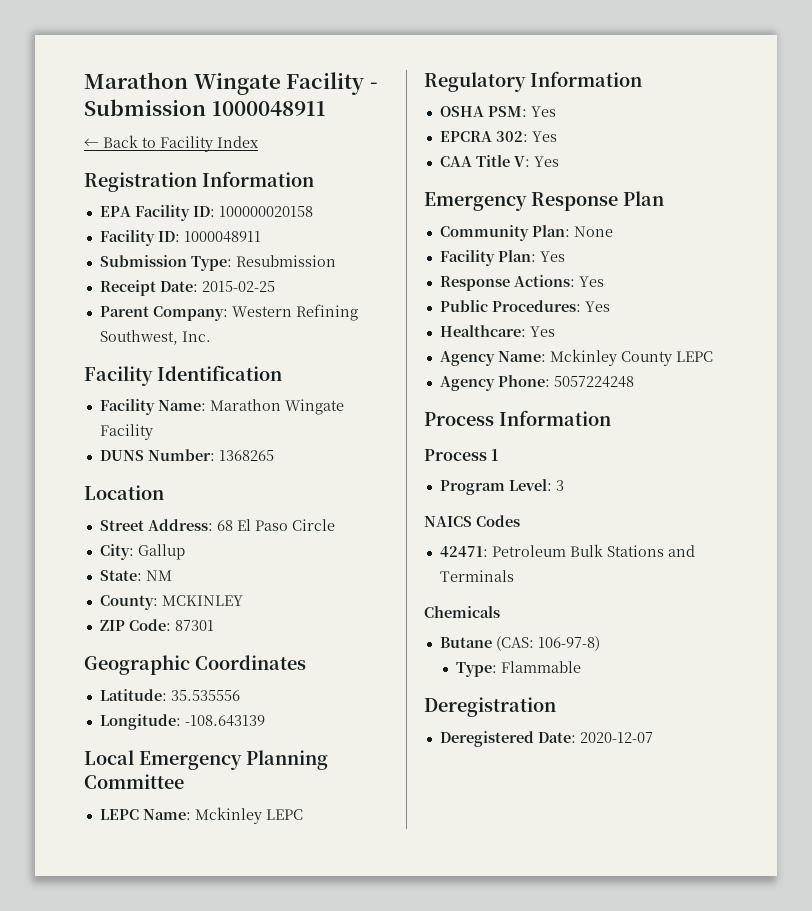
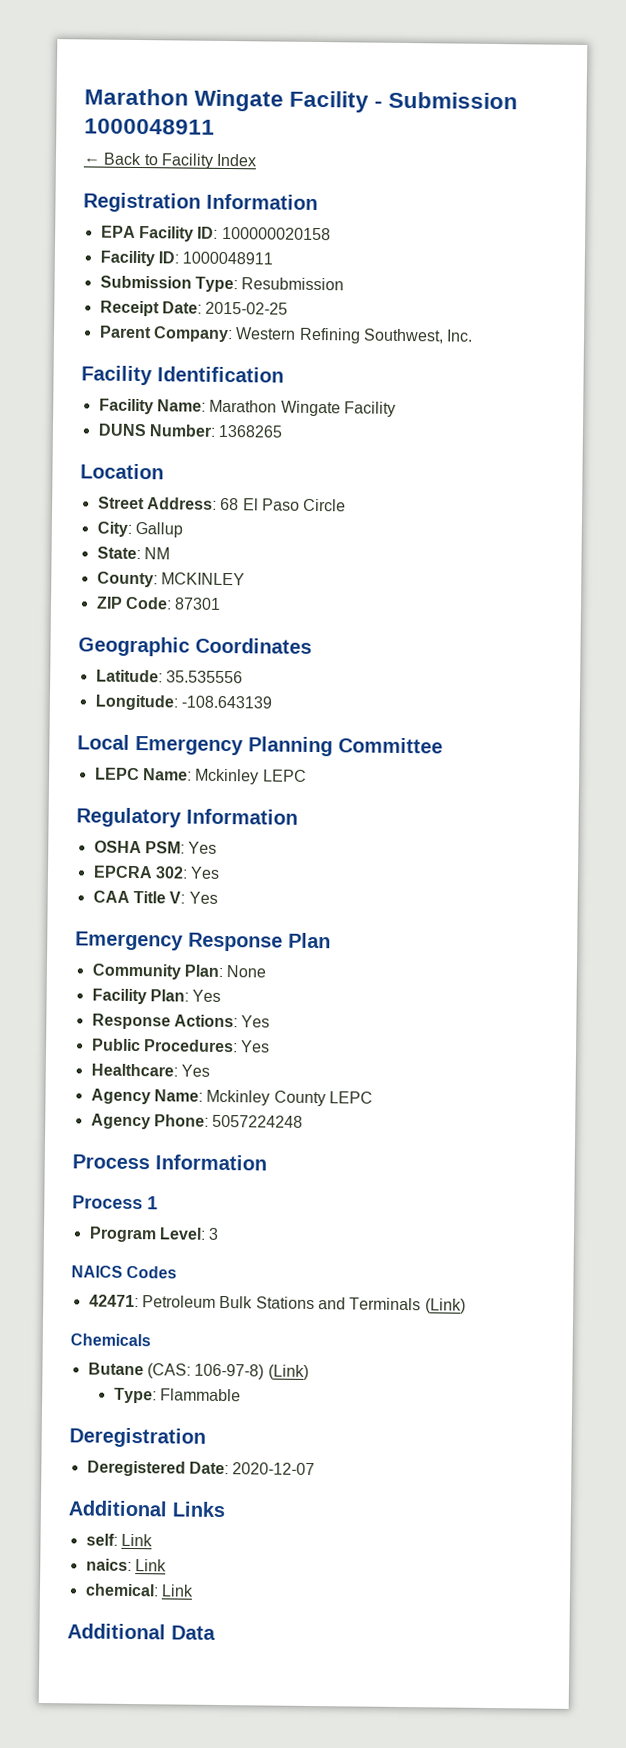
- 42471: Petroleum Bulk Stations and Terminals
+ 42471: Petroleum Bulk Stations and Terminals (Link)
- Butane (CAS: 106-97-8)
+ Butane (CAS: 106-97-8) (Link)
+ Additional Links
+ self: Link
+ naics: Link
+ chemical: Link
+ Additional Data

